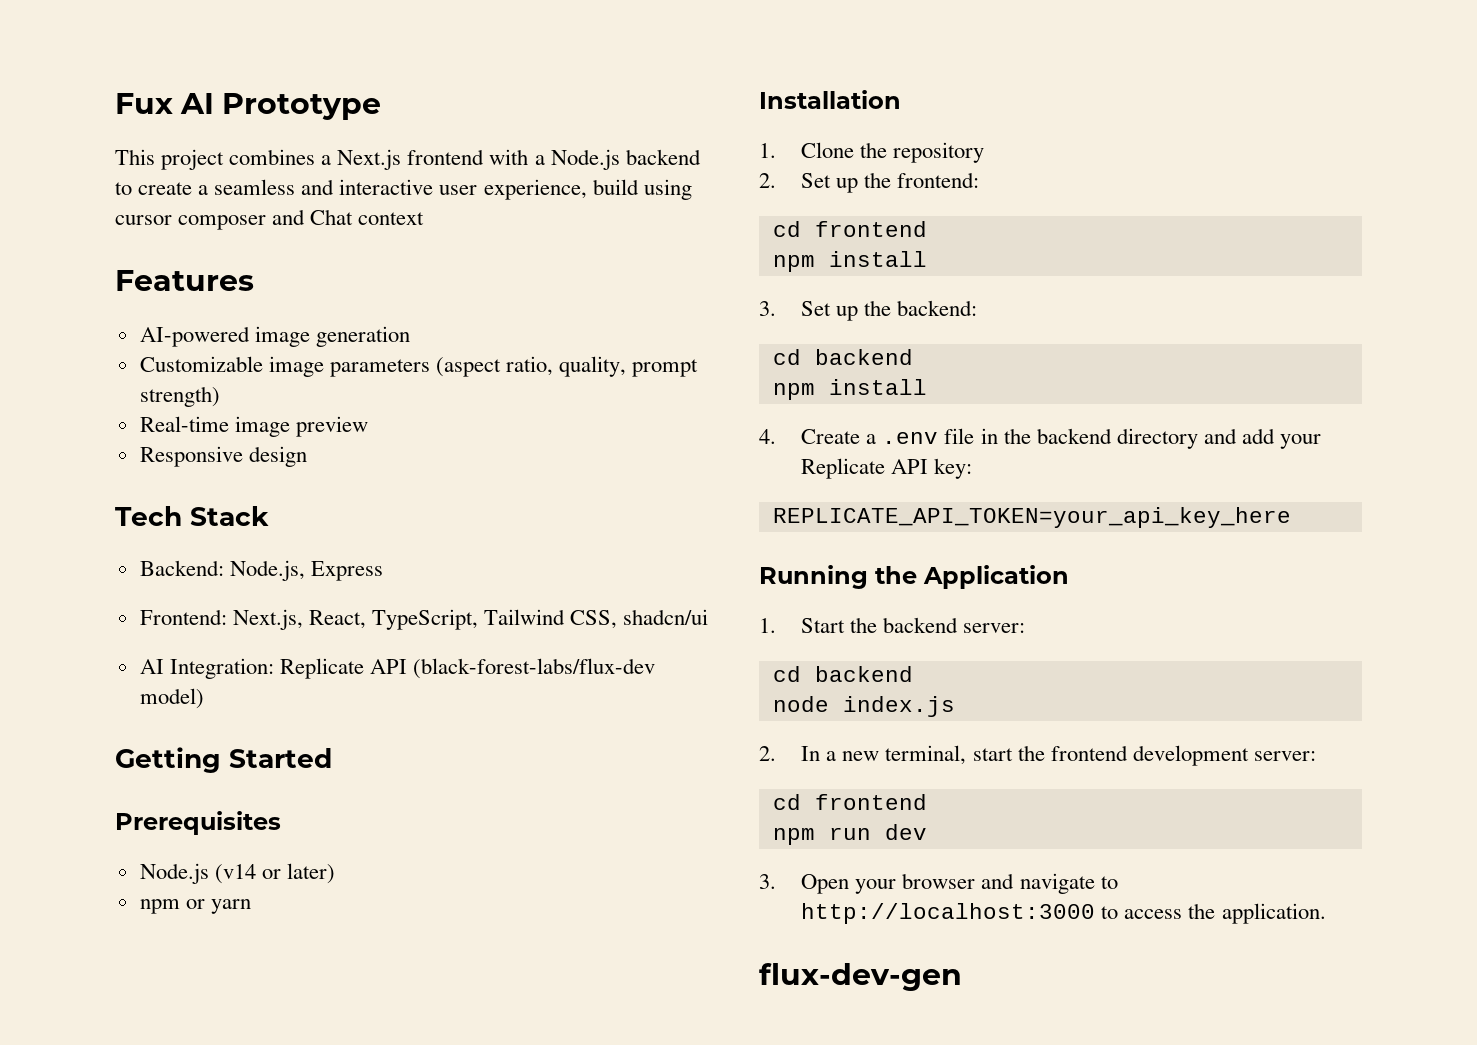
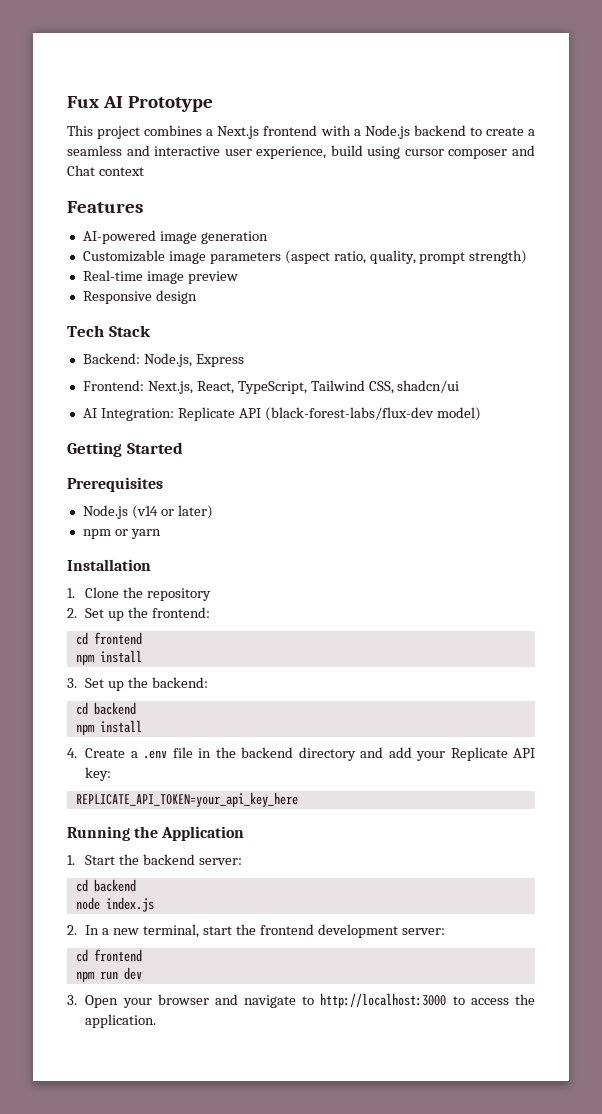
- flux-dev-gen

